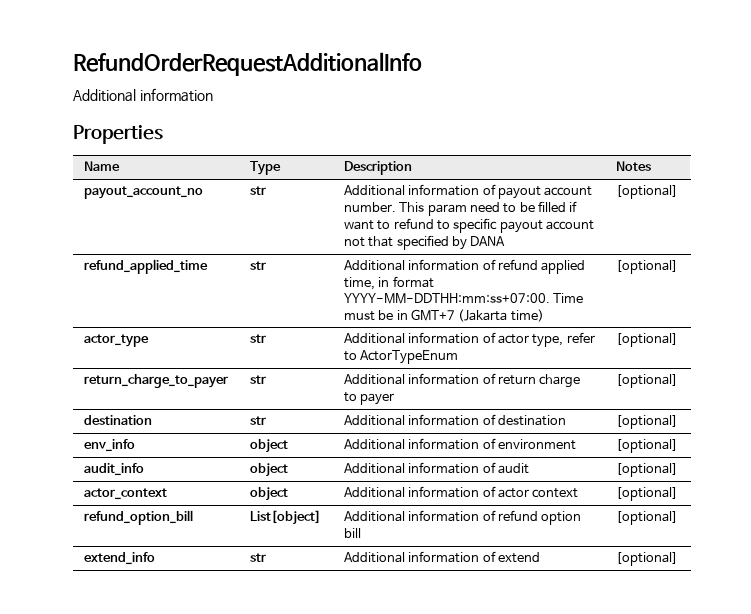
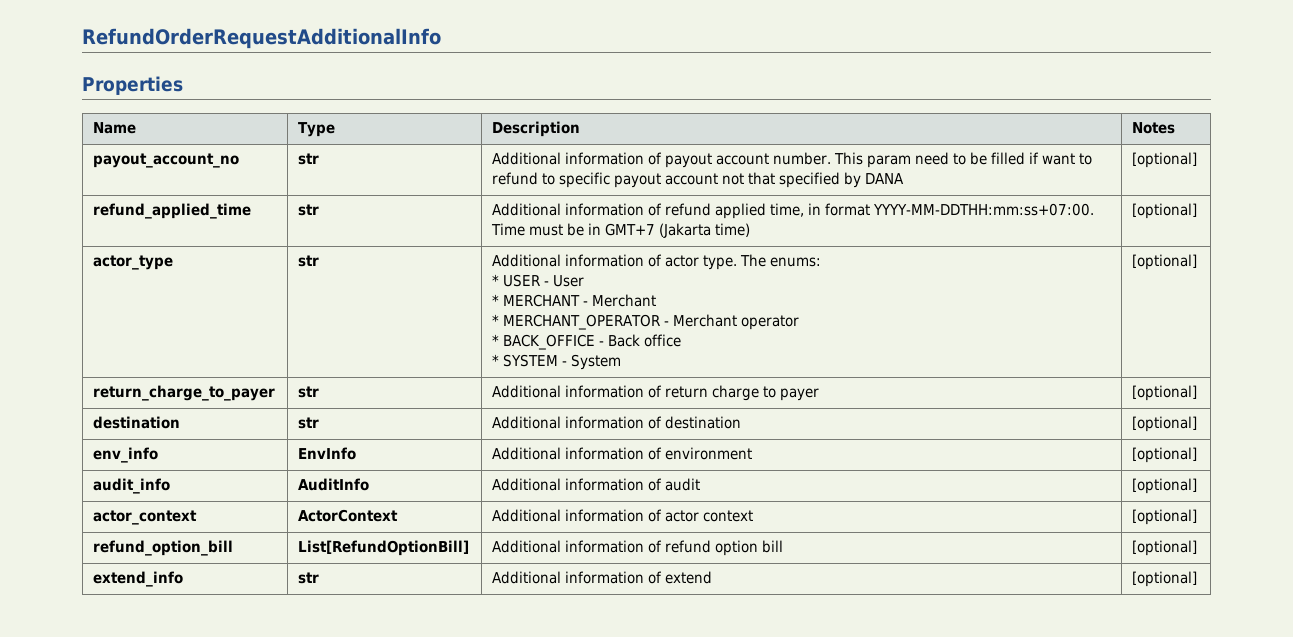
  RefundOrderRequestAdditionalInfo
- Additional information
- actor_type | str | Additional information of actor type, refer to ActorTypeEnum | [optional]
+ actor_type | str | Additional information of actor type. The enums:
+ * USER - User
+ * MERCHANT - Merchant
+ * MERCHANT_OPERATOR - Merchant operator
+ * BACK_OFFICE - Back office
+ * SYSTEM - System | [optional]
- env_info | object | Additional information of environment | [optional]
+ env_info | EnvInfo | Additional information of environment | [optional]
- audit_info | object | Additional information of audit | [optional]
+ audit_info | AuditInfo | Additional information of audit | [optional]
- actor_context | object | Additional information of actor context | [optional]
+ actor_context | ActorContext | Additional information of actor context | [optional]
- refund_option_bill | List[object] | Additional information of refund option bill | [optional]
+ refund_option_bill | List[RefundOptionBill] | Additional information of refund option bill | [optional]

